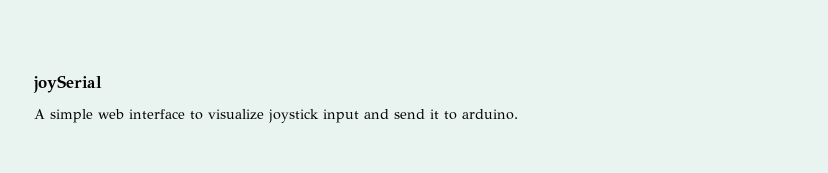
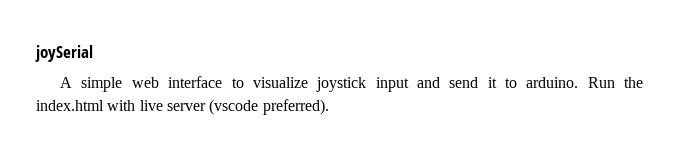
+ Run the index.html with live server (vscode preferred).

